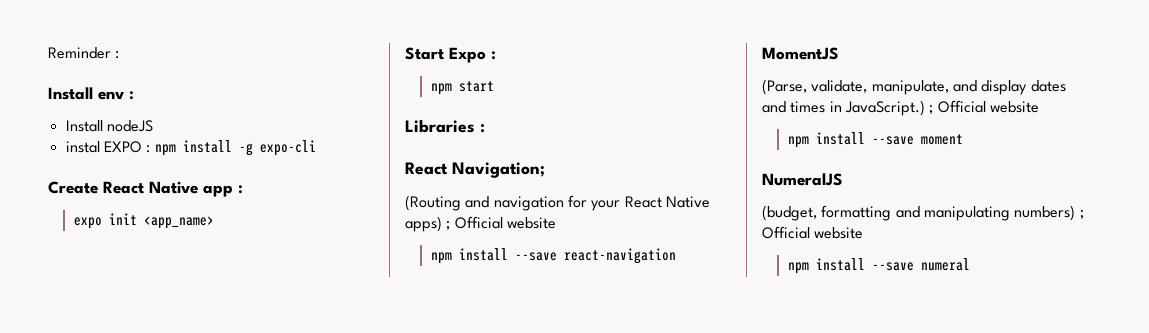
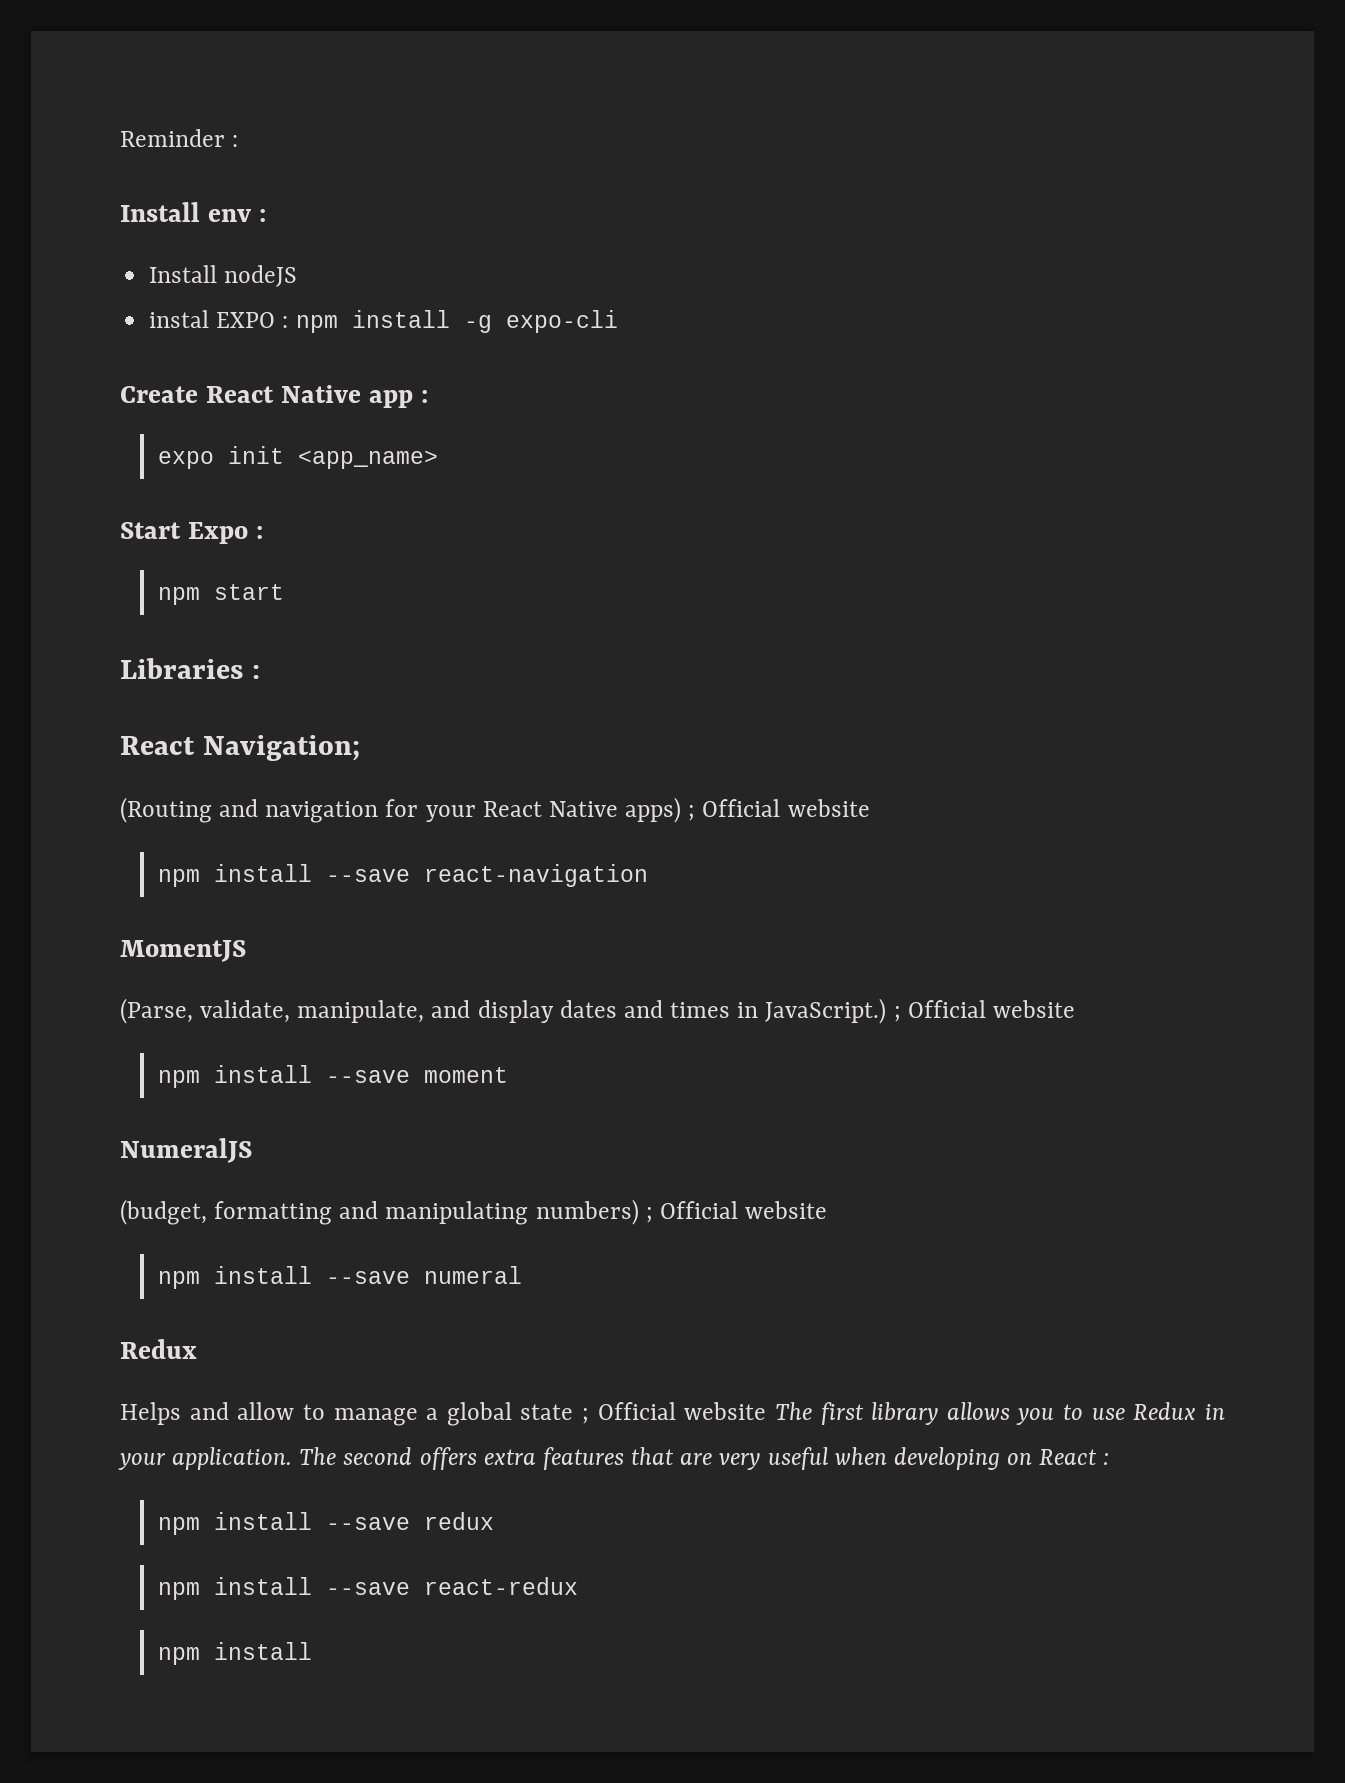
  npm install --save numeral
+ Redux
+ Helps and allow to manage a global state ; Official website The first library allows you to use Redux in your application. The second offers extra features that are very useful when developing on React :
+ npm install --save redux
+ npm install --save react-redux
+ npm install

